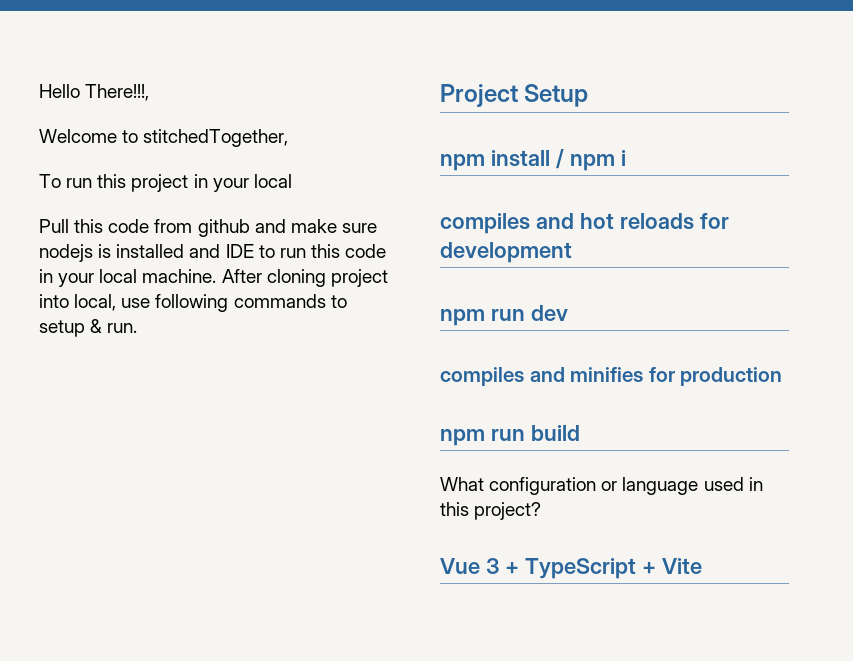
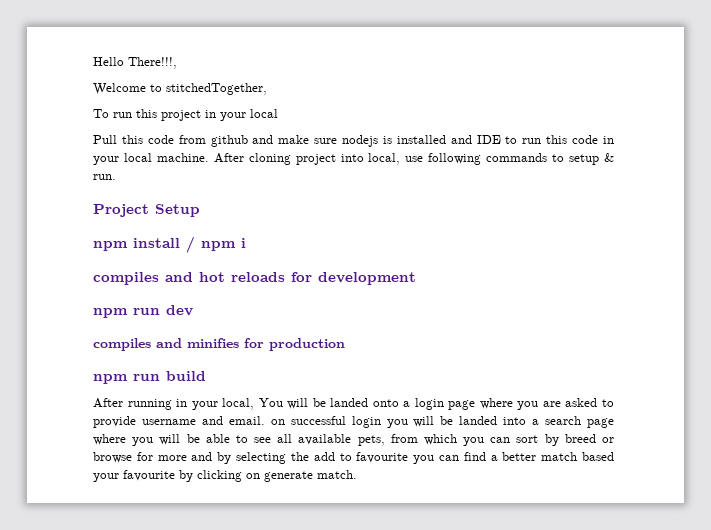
- What configuration or language used in this project?
- Vue 3 + TypeScript + Vite
+ After running in your local, You will be landed onto a login page where you are asked to provide username and email. on successful login you will be landed into a search page where you will be able to see all available pets, from which you can sort by breed or browse for more and by selecting the add to favourite you can find a better match based your favourite by clicking on generate match.

